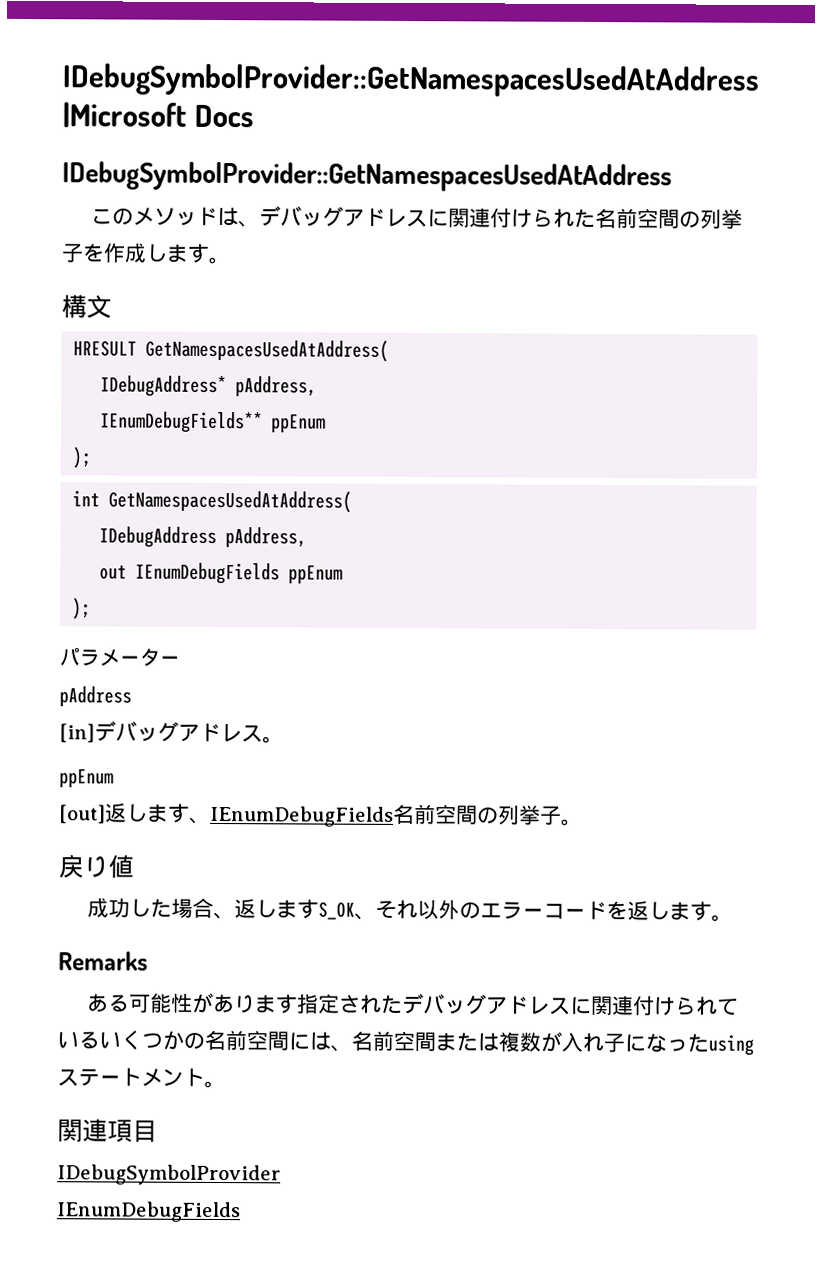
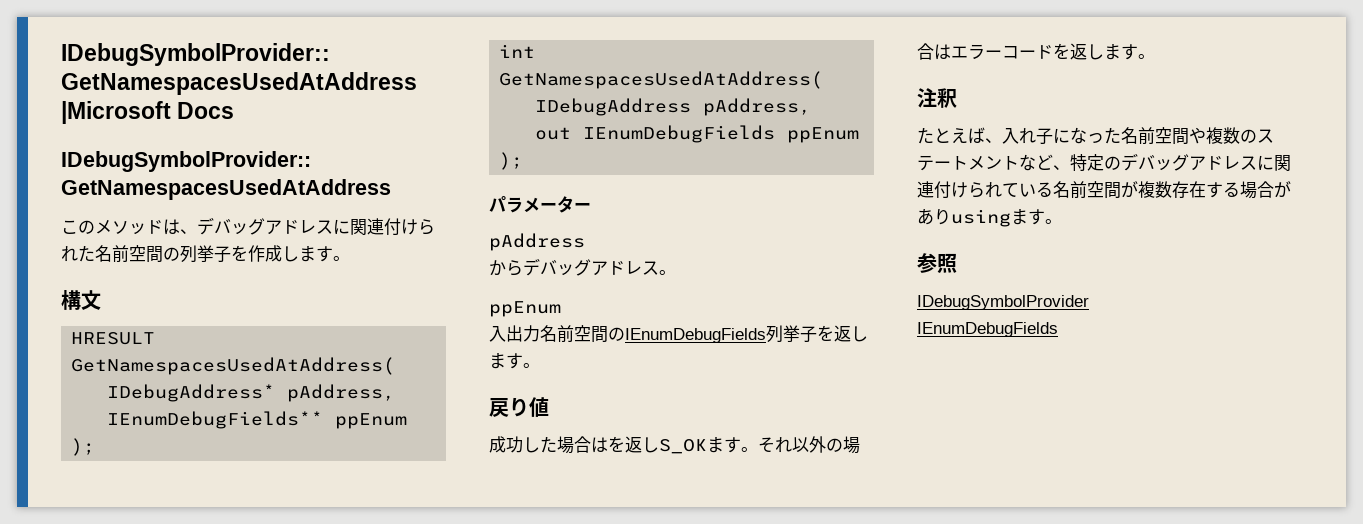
- IDebugSymbolProvider::GetNamespacesUsedAtAddress |Microsoft Docs
+ IDebugSymbolProvider:: GetNamespacesUsedAtAddress |Microsoft Docs
- [in]デバッグアドレス。
+ からデバッグアドレス。
- [out]返します、IEnumDebugFields名前空間の列挙子。
+ 入出力名前空間のIEnumDebugFields列挙子を返します。
- 成功した場合、返しますS_OK、それ以外のエラーコードを返します。
+ 成功した場合はを返しS_OKます。それ以外の場合はエラーコードを返します。
- Remarks
- ある可能性があります指定されたデバッグアドレスに関連付けられているいくつかの名前空間には、名前空間または複数が入れ子になったusingステートメント。
- 関連項目
+ 注釈
+ たとえば、入れ子になった名前空間や複数のステートメントなど、特定のデバッグアドレスに関連付けられている名前空間が複数存在する場合がありusingます。
+ 参照

